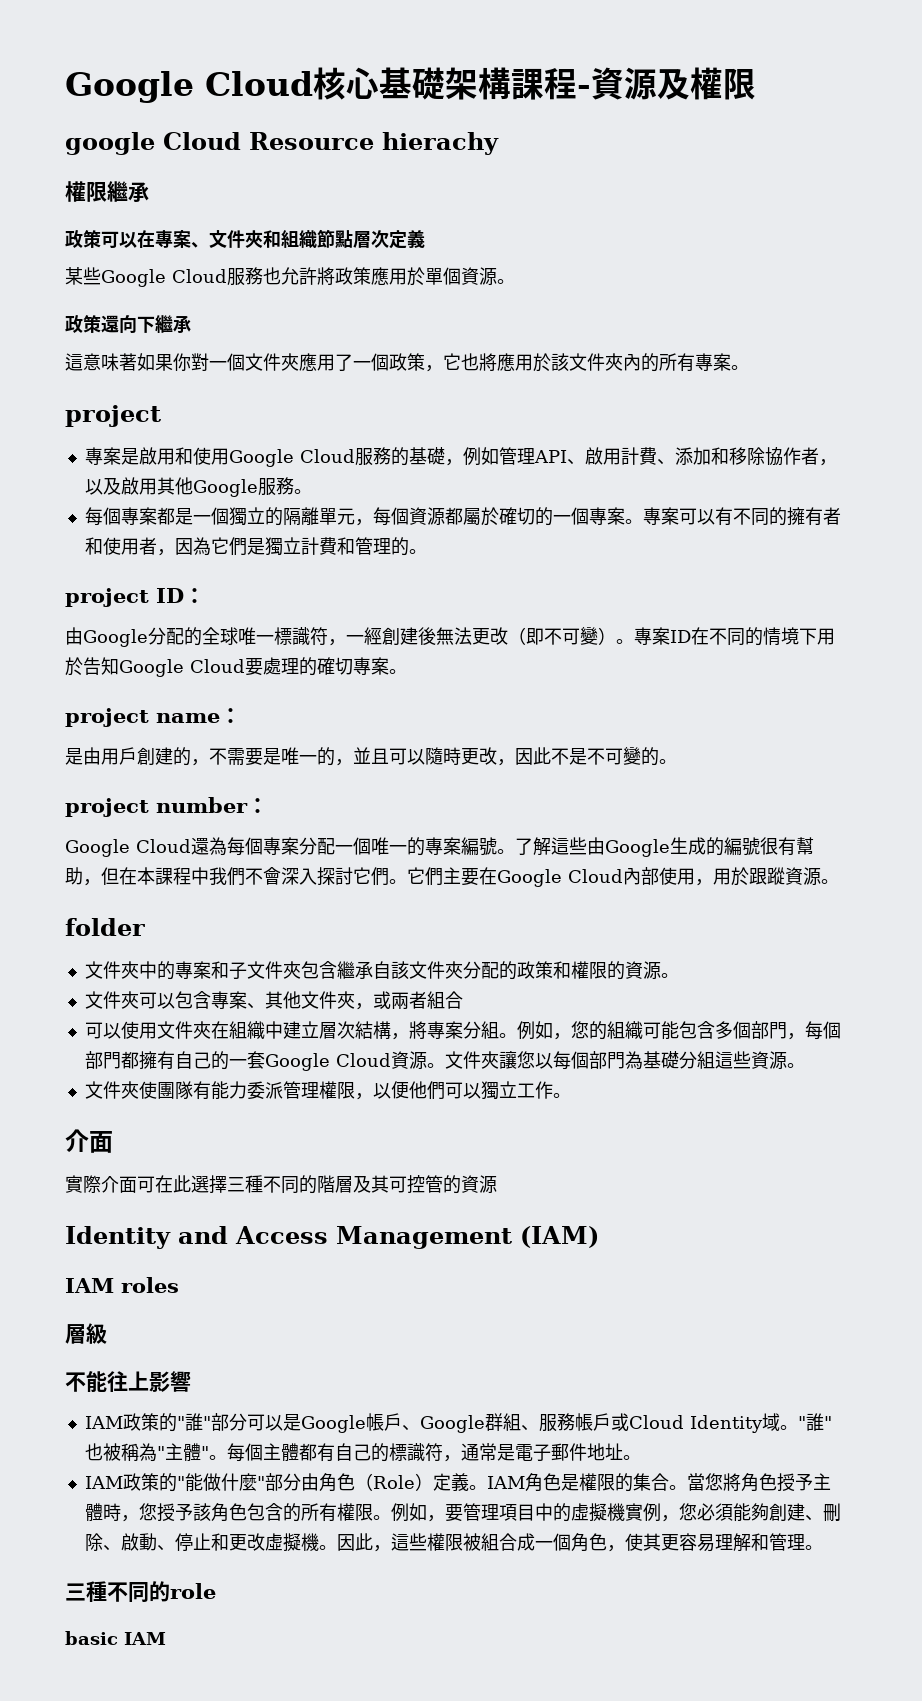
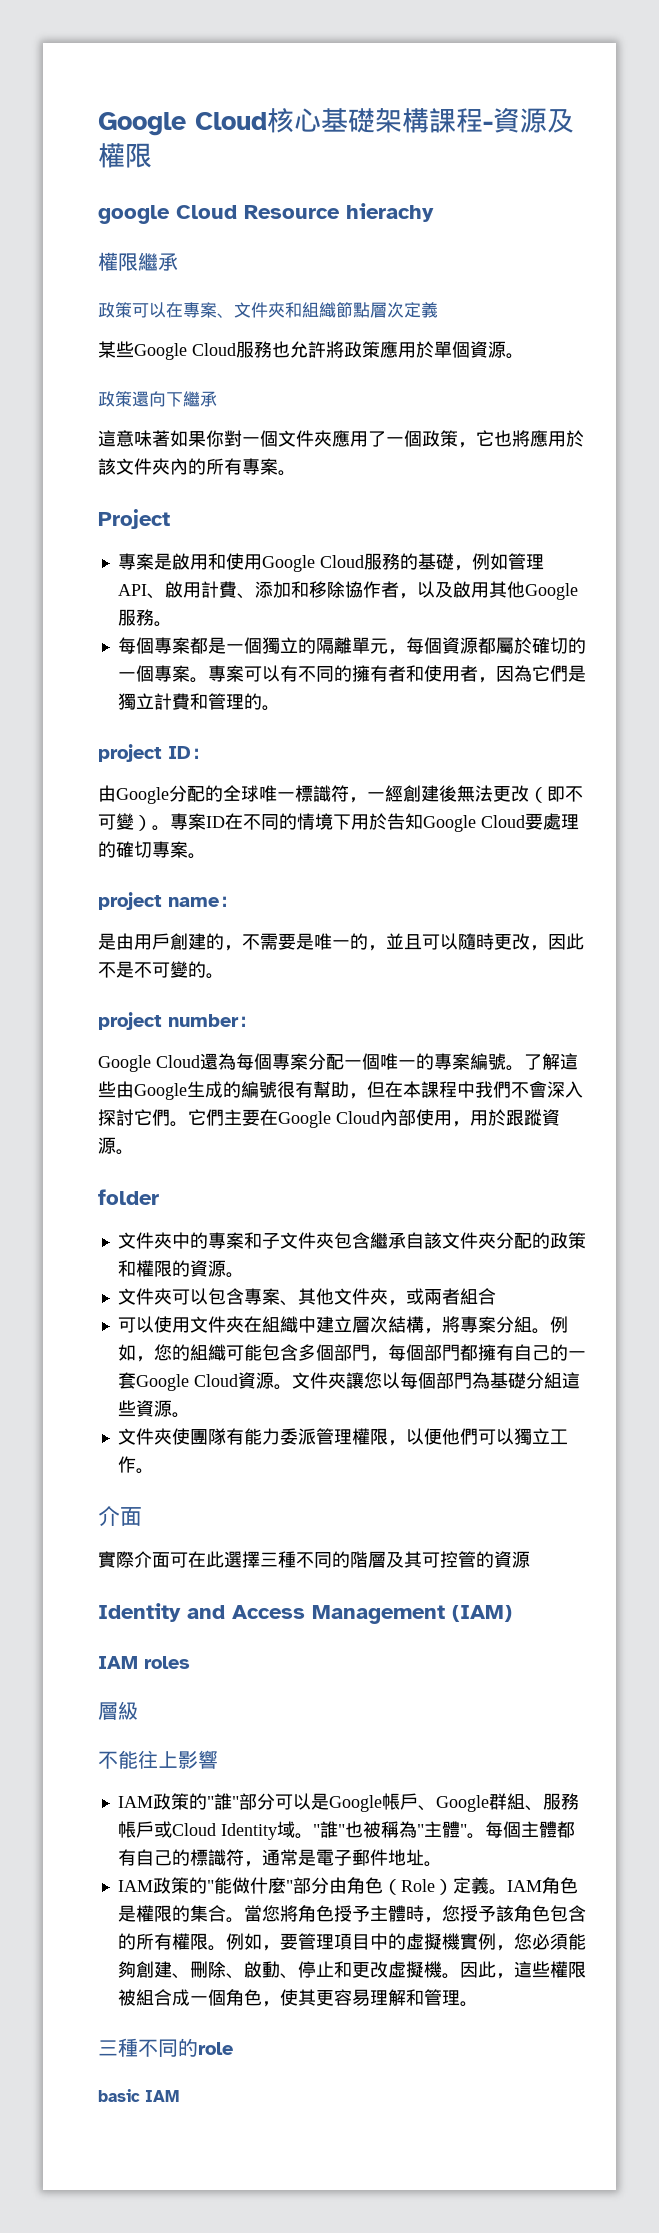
  這意味著如果你對一個文件夾應用了一個政策，它也將應用於該文件夾內的所有專案。
- project
+ Project

